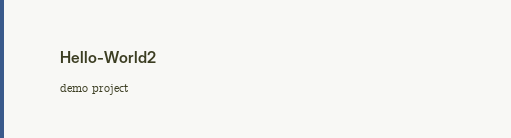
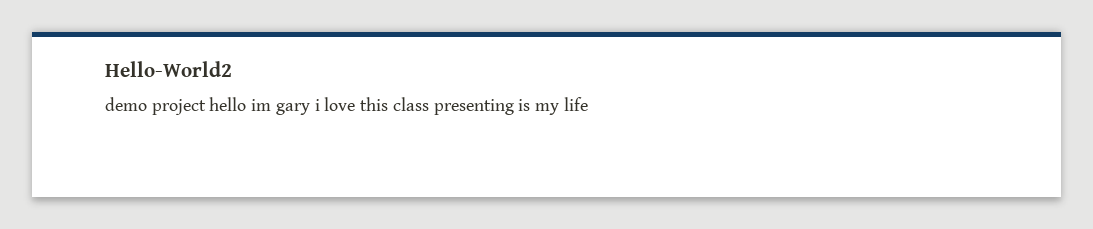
- demo project
+ demo project hello im gary i love this class presenting is my life

